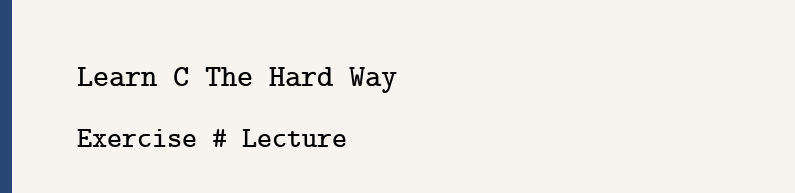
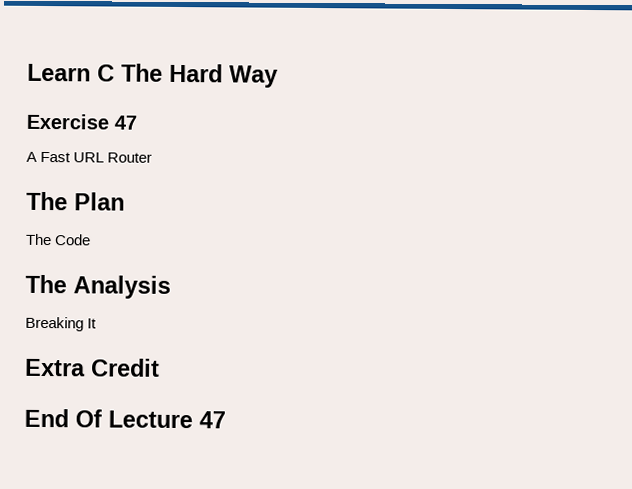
- Exercise # Lecture
+ Exercise 47
+ A Fast URL Router
+ The Plan
+ The Code
+ The Analysis
+ Breaking It
+ Extra Credit
+ End Of Lecture 47

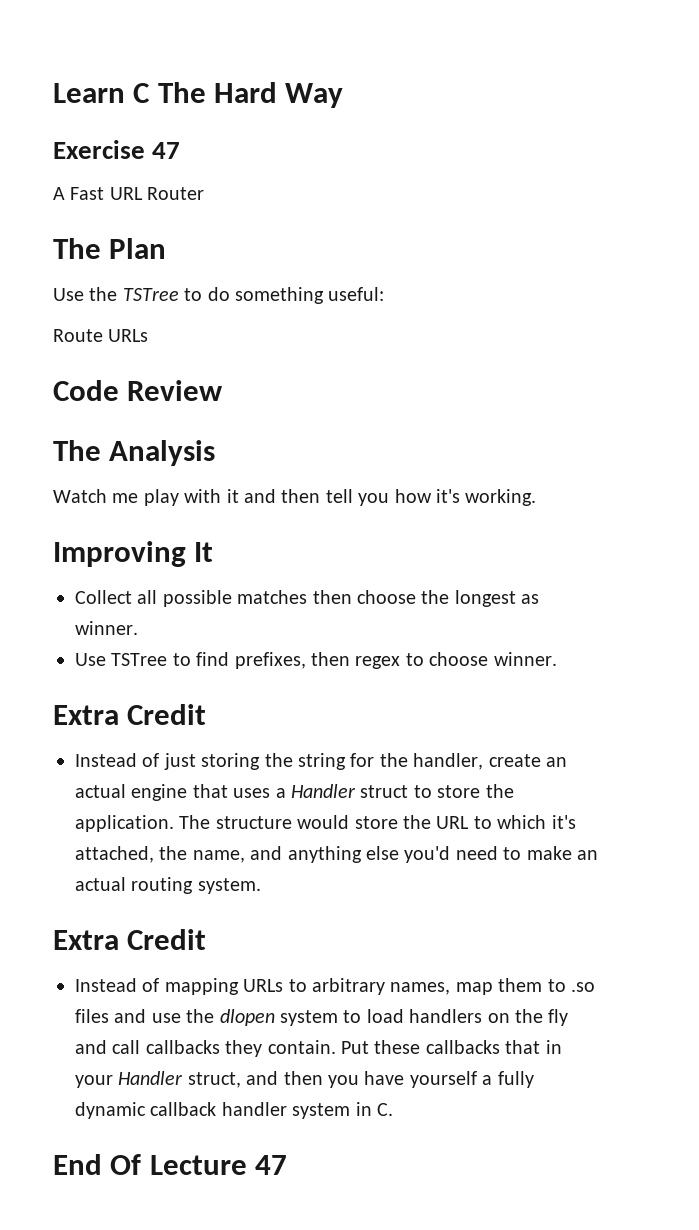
- The Code
+ Use the TSTree to do something useful:
+ Route URLs
+ Code Review
- Breaking It
+ Watch me play with it and then tell you how it's working.
+ Improving It
+ Collect all possible matches then choose the longest as winner.
+ Use TSTree to find prefixes, then regex to choose winner.
  Extra Credit
+ Instead of just storing the string for the handler, create an actual engine that uses a Handler struct to store the application. The structure would store the URL to which it's attached, the name, and anything else you'd need to make an actual routing system.
+ Extra Credit
+ Instead of mapping URLs to arbitrary names, map them to .so files and use the dlopen system to load handlers on the fly and call callbacks they contain. Put these callbacks that in your Handler struct, and then you have yourself a fully dynamic callback handler system in C.

